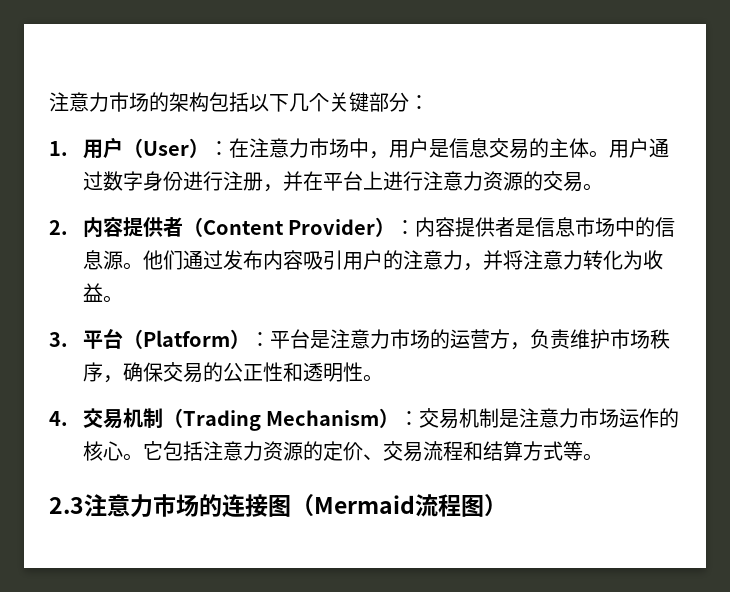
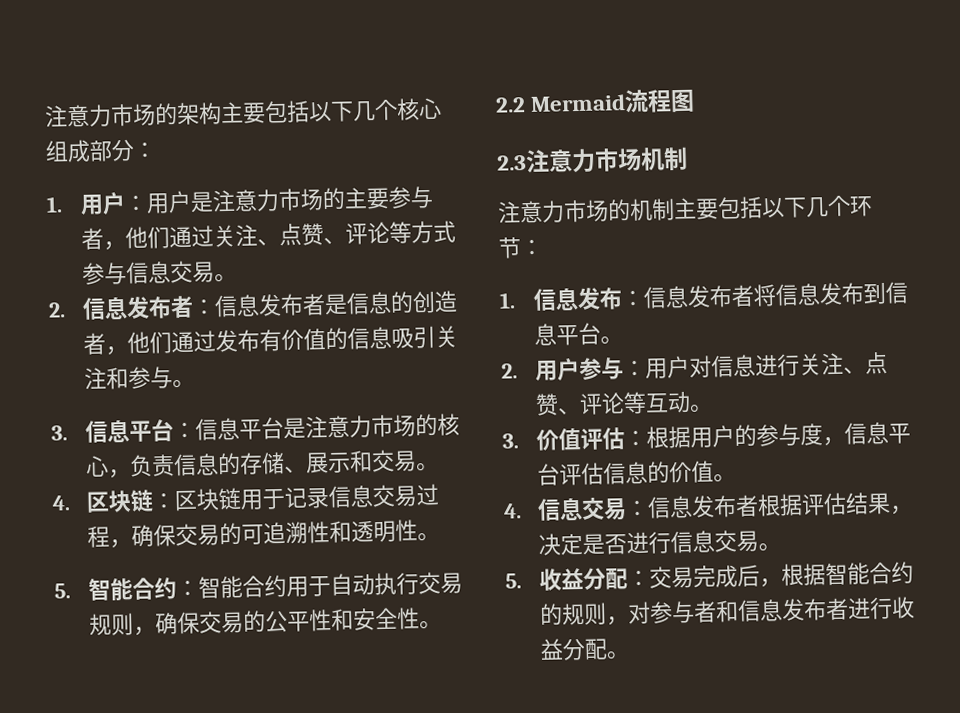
- 注意力市场的架构包括以下几个关键部分：
+ 注意力市场的架构主要包括以下几个核心组成部分：
- 1.用户（User）：在注意力市场中，用户是信息交易的主体。用户通过数字身份进行注册，并在平台上进行注意力资源的交易。
- 2.内容提供者（Content Provider）：内容提供者是信息市场中的信息源。他们通过发布内容吸引用户的注意力，并将注意力转化为收益。
- 3.平台（Platform）：平台是注意力市场的运营方，负责维护市场秩序，确保交易的公正性和透明性。
+ 1.用户：用户是注意力市场的主要参与者，他们通过关注、点赞、评论等方式参与信息交易。
+ 2.信息发布者：信息发布者是信息的创造者，他们通过发布有价值的信息吸引关注和参与。
+ 3.信息平台：信息平台是注意力市场的核心，负责信息的存储、展示和交易。
+ 4.区块链：区块链用于记录信息交易过程，确保交易的可追溯性和透明性。
- 4.交易机制（Trading Mechanism）：交易机制是注意力市场运作的核心。它包括注意力资源的定价、交易流程和结算方式等。
- 2.3注意力市场的连接图（Mermaid流程图）
+ 5.智能合约：智能合约用于自动执行交易规则，确保交易的公平性和安全性。
+ 2.2 Mermaid流程图
+ 2.3注意力市场机制
+ 注意力市场的机制主要包括以下几个环节：
+ 1.信息发布：信息发布者将信息发布到信息平台。
+ 2.用户参与：用户对信息进行关注、点赞、评论等互动。
+ 3.价值评估：根据用户的参与度，信息平台评估信息的价值。
+ 4.信息交易：信息发布者根据评估结果，决定是否进行信息交易。
+ 5.收益分配：交易完成后，根据智能合约的规则，对参与者和信息发布者进行收益分配。

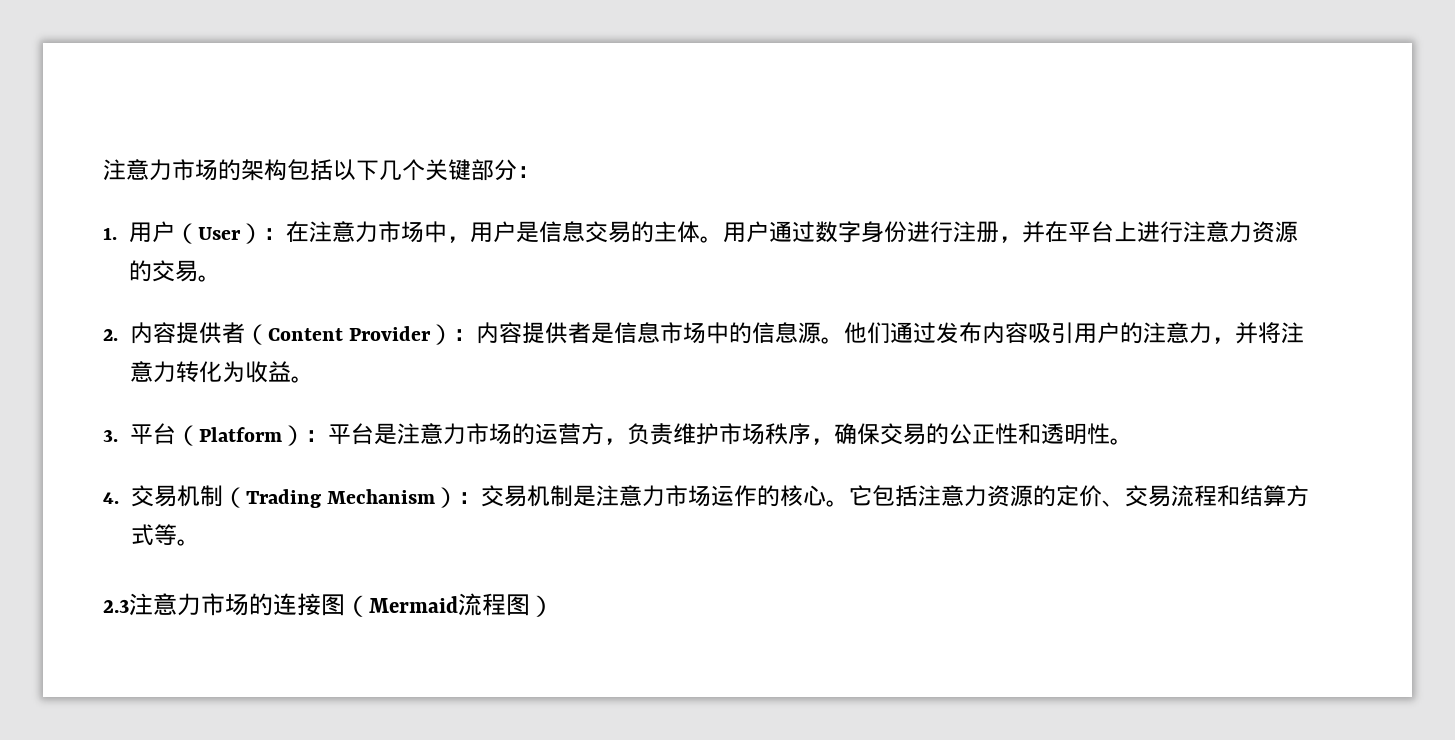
- 注意力市场的架构主要包括以下几个核心组成部分：
+ 注意力市场的架构包括以下几个关键部分：
- 1.用户：用户是注意力市场的主要参与者，他们通过关注、点赞、评论等方式参与信息交易。
- 2.信息发布者：信息发布者是信息的创造者，他们通过发布有价值的信息吸引关注和参与。
- 3.信息平台：信息平台是注意力市场的核心，负责信息的存储、展示和交易。
- 4.区块链：区块链用于记录信息交易过程，确保交易的可追溯性和透明性。
+ 1.用户（User）：在注意力市场中，用户是信息交易的主体。用户通过数字身份进行注册，并在平台上进行注意力资源的交易。
+ 2.内容提供者（Content Provider）：内容提供者是信息市场中的信息源。他们通过发布内容吸引用户的注意力，并将注意力转化为收益。
+ 3.平台（Platform）：平台是注意力市场的运营方，负责维护市场秩序，确保交易的公正性和透明性。
- 5.智能合约：智能合约用于自动执行交易规则，确保交易的公平性和安全性。
- 2.2 Mermaid流程图
- 2.3注意力市场机制
- 注意力市场的机制主要包括以下几个环节：
- 1.信息发布：信息发布者将信息发布到信息平台。
- 2.用户参与：用户对信息进行关注、点赞、评论等互动。
- 3.价值评估：根据用户的参与度，信息平台评估信息的价值。
- 4.信息交易：信息发布者根据评估结果，决定是否进行信息交易。
- 5.收益分配：交易完成后，根据智能合约的规则，对参与者和信息发布者进行收益分配。
+ 4.交易机制（Trading Mechanism）：交易机制是注意力市场运作的核心。它包括注意力资源的定价、交易流程和结算方式等。
+ 2.3注意力市场的连接图（Mermaid流程图）

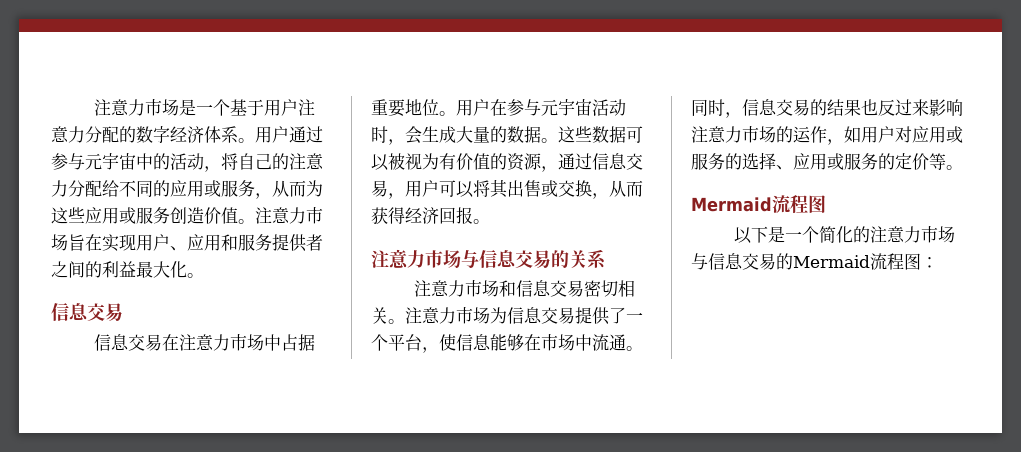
- 注意力市场的架构包括以下几个关键部分：
- 1.用户（User）：在注意力市场中，用户是信息交易的主体。用户通过数字身份进行注册，并在平台上进行注意力资源的交易。
- 2.内容提供者（Content Provider）：内容提供者是信息市场中的信息源。他们通过发布内容吸引用户的注意力，并将注意力转化为收益。
- 3.平台（Platform）：平台是注意力市场的运营方，负责维护市场秩序，确保交易的公正性和透明性。
- 4.交易机制（Trading Mechanism）：交易机制是注意力市场运作的核心。它包括注意力资源的定价、交易流程和结算方式等。
- 2.3注意力市场的连接图（Mermaid流程图）
+ 注意力市场是一个基于用户注意力分配的数字经济体系。用户通过参与元宇宙中的活动，将自己的注意力分配给不同的应用或服务，从而为这些应用或服务创造价值。注意力市场旨在实现用户、应用和服务提供者之间的利益最大化。
+ 信息交易
+ 信息交易在注意力市场中占据重要地位。用户在参与元宇宙活动时，会生成大量的数据。这些数据可以被视为有价值的资源，通过信息交易，用户可以将其出售或交换，从而获得经济回报。
+ 注意力市场与信息交易的关系
+ 注意力市场和信息交易密切相关。注意力市场为信息交易提供了一个平台，使信息能够在市场中流通。同时，信息交易的结果也反过来影响注意力市场的运作，如用户对应用或服务的选择、应用或服务的定价等。
+ Mermaid流程图
+ 以下是一个简化的注意力市场与信息交易的Mermaid流程图：

